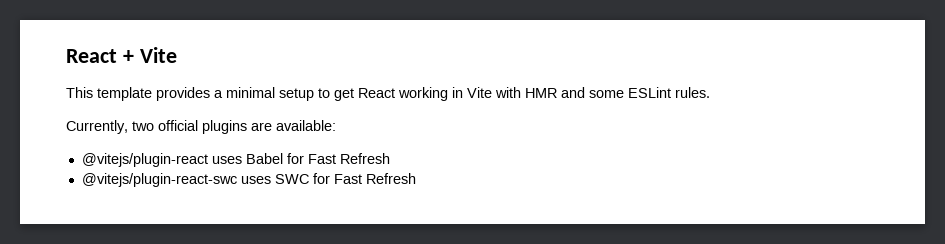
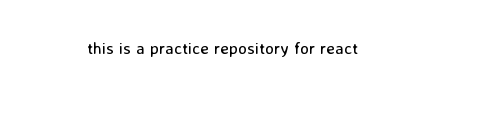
- React + Vite
- This template provides a minimal setup to get React working in Vite with HMR and some ESLint rules.
- Currently, two official plugins are available:
- @vitejs/plugin-react uses Babel for Fast Refresh
- @vitejs/plugin-react-swc uses SWC for Fast Refresh
+ this is a practice repository for react

